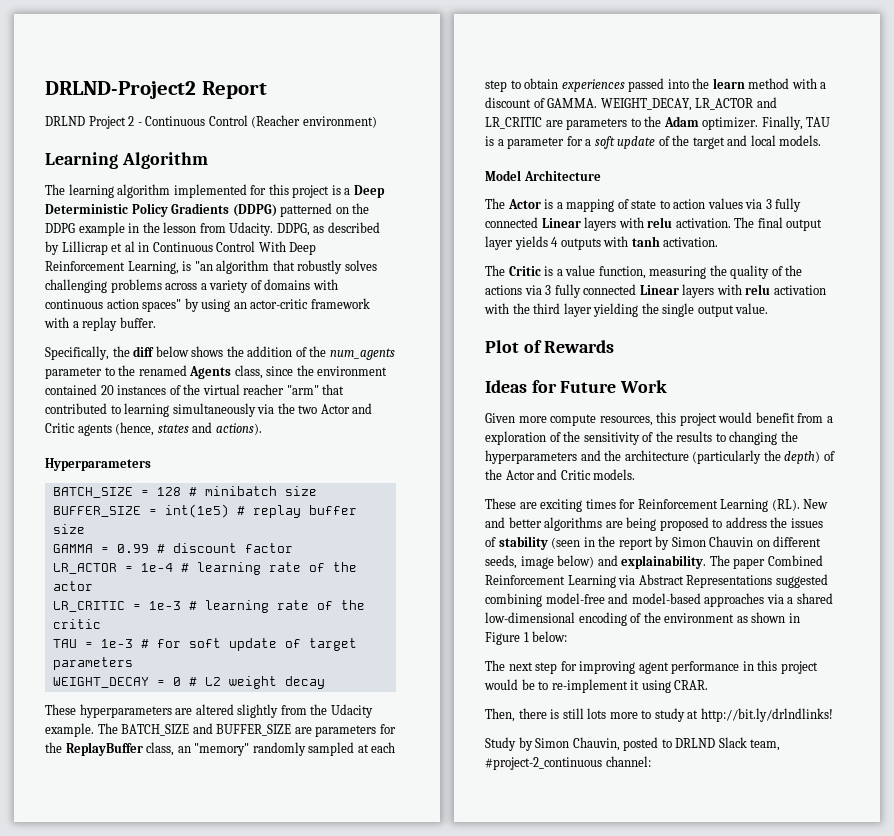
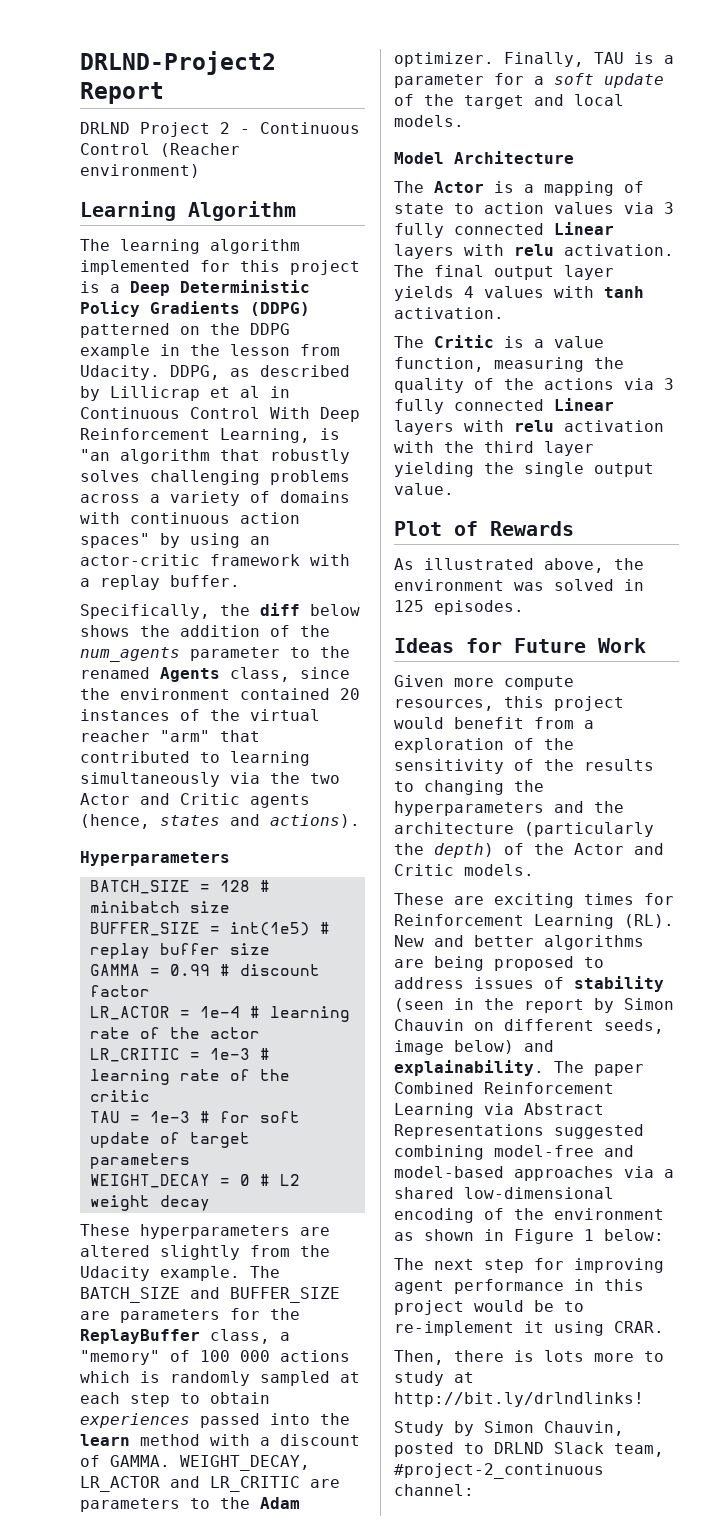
- The BATCH_SIZE and BUFFER_SIZE are parameters for the ReplayBuffer class, an "memory" randomly sampled at each step to obtain experiences passed into the learn method with a discount of GAMMA.
+ The BATCH_SIZE and BUFFER_SIZE are parameters for the ReplayBuffer class, a "memory" of 100 000 actions which is randomly sampled at each step to obtain experiences passed into the learn method with a discount of GAMMA.
- The final output layer yields 4 outputs with tanh activation.
+ The final output layer yields 4 values with tanh activation.
+ As illustrated above, the environment was solved in 125 episodes.
- These are exciting times for Reinforcement Learning (RL). New and better algorithms are being proposed to address the issues of stability (seen in the report by Simon Chauvin on different seeds, image below) and explainability.
+ These are exciting times for Reinforcement Learning (RL). New and better algorithms are being proposed to address issues of stability (seen in the report by Simon Chauvin on different seeds, image below) and explainability.
- Then, there is still lots more to study at http://bit.ly/drlndlinks!
+ Then, there is lots more to study at http://bit.ly/drlndlinks!

